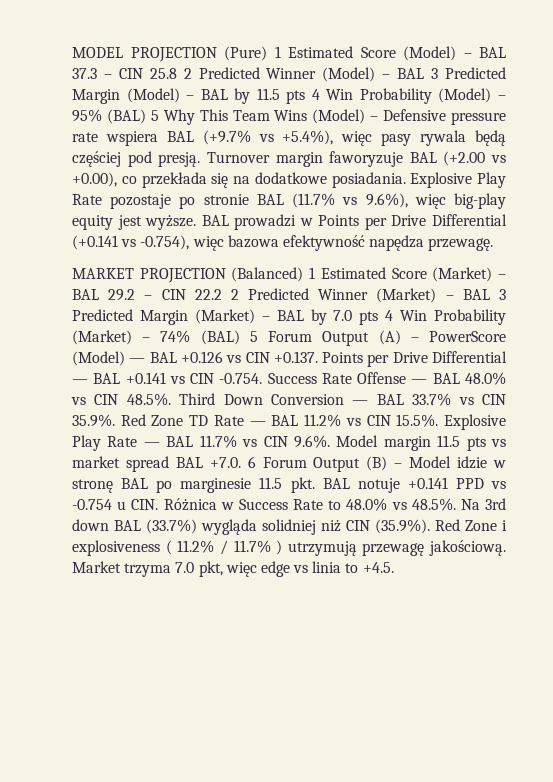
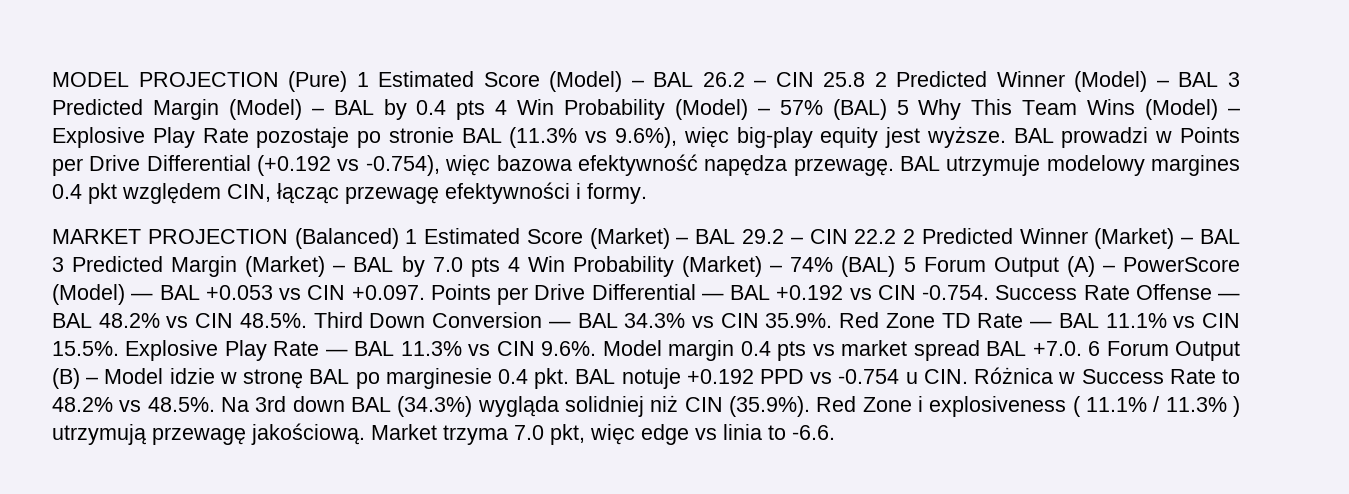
- MODEL PROJECTION (Pure) 1 Estimated Score (Model) – BAL 37.3 – CIN 25.8 2 Predicted Winner (Model) – BAL 3 Predicted Margin (Model) – BAL by 11.5 pts 4 Win Probability (Model) – 95% (BAL) 5 Why This Team Wins (Model) – Defensive pressure rate wspiera BAL (+9.7% vs +5.4%), więc pasy rywala będą częściej pod presją. Turnover margin faworyzuje BAL (+2.00 vs +0.00), co przekłada się na dodatkowe posiadania. Explosive Play Rate pozostaje po stronie BAL (11.7% vs 9.6%), więc big-play equity jest wyższe.
+ MODEL PROJECTION (Pure) 1 Estimated Score (Model) – BAL 26.2 – CIN 25.8 2 Predicted Winner (Model) – BAL 3 Predicted Margin (Model) – BAL by 0.4 pts 4 Win Probability (Model) – 57% (BAL) 5 Why This Team Wins (Model) – Explosive Play Rate pozostaje po stronie BAL (11.3% vs 9.6%), więc big-play equity jest wyższe.
- BAL prowadzi w Points per Drive Differential (+0.141 vs -0.754), więc bazowa efektywność napędza przewagę.
+ BAL prowadzi w Points per Drive Differential (+0.192 vs -0.754), więc bazowa efektywność napędza przewagę. BAL utrzymuje modelowy margines 0.4 pkt względem CIN, łącząc przewagę efektywności i formy.
- MARKET PROJECTION (Balanced) 1 Estimated Score (Market) – BAL 29.2 – CIN 22.2 2 Predicted Winner (Market) – BAL 3 Predicted Margin (Market) – BAL by 7.0 pts 4 Win Probability (Market) – 74% (BAL) 5 Forum Output (A) – PowerScore (Model) — BAL +0.126 vs CIN +0.137. Points per Drive Differential — BAL +0.141 vs CIN -0.754. Success Rate Offense — BAL 48.0% vs CIN 48.5%. Third Down Conversion — BAL 33.7% vs CIN 35.9%. Red Zone TD Rate — BAL 11.2% vs CIN 15.5%. Explosive Play Rate — BAL 11.7% vs CIN 9.6%. Model margin 11.5 pts vs market spread BAL +7.0. 6 Forum Output (B) – Model idzie w stronę BAL po marginesie 11.5 pkt. BAL notuje +0.141 PPD vs -0.754 u CIN. Różnica w Success Rate to 48.0% vs 48.5%. Na 3rd down BAL (33.7%) wygląda solidniej niż CIN (35.9%). Red Zone i explosiveness ( 11.2% / 11.7% ) utrzymują przewagę jakościową.
+ MARKET PROJECTION (Balanced) 1 Estimated Score (Market) – BAL 29.2 – CIN 22.2 2 Predicted Winner (Market) – BAL 3 Predicted Margin (Market) – BAL by 7.0 pts 4 Win Probability (Market) – 74% (BAL) 5 Forum Output (A) – PowerScore (Model) — BAL +0.053 vs CIN +0.097. Points per Drive Differential — BAL +0.192 vs CIN -0.754. Success Rate Offense — BAL 48.2% vs CIN 48.5%. Third Down Conversion — BAL 34.3% vs CIN 35.9%. Red Zone TD Rate — BAL 11.1% vs CIN 15.5%. Explosive Play Rate — BAL 11.3% vs CIN 9.6%. Model margin 0.4 pts vs market spread BAL +7.0. 6 Forum Output (B) – Model idzie w stronę BAL po marginesie 0.4 pkt. BAL notuje +0.192 PPD vs -0.754 u CIN. Różnica w Success Rate to 48.2% vs 48.5%. Na 3rd down BAL (34.3%) wygląda solidniej niż CIN (35.9%). Red Zone i explosiveness ( 11.1% / 11.3% ) utrzymują przewagę jakościową.
- Market trzyma 7.0 pkt, więc edge vs linia to +4.5.
+ Market trzyma 7.0 pkt, więc edge vs linia to -6.6.

